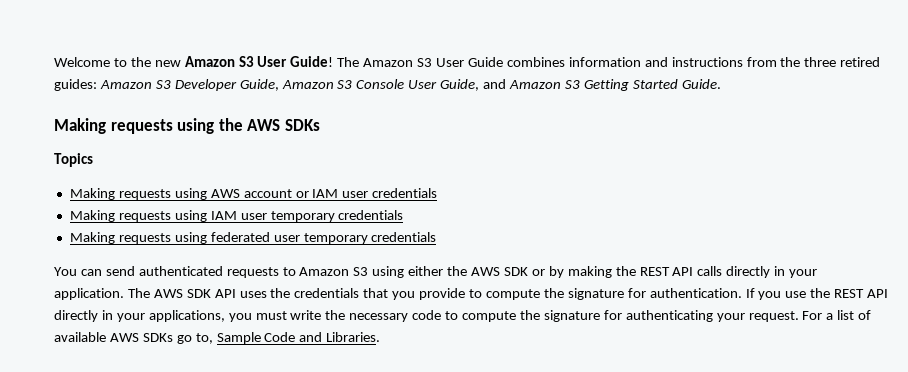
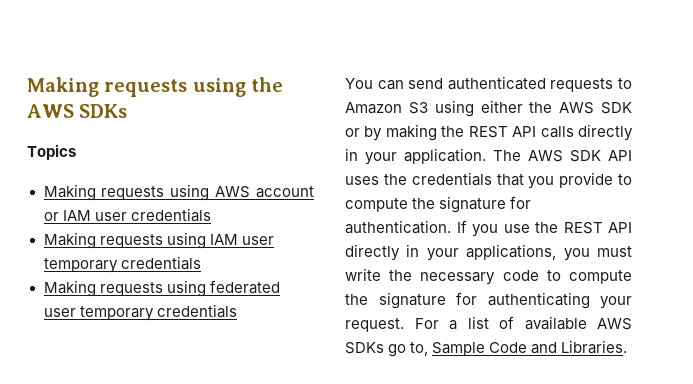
- Welcome to the new Amazon S3 User Guide! The Amazon S3 User Guide combines information and instructions from the three retired guides: Amazon S3 Developer Guide, Amazon S3 Console User Guide, and Amazon S3 Getting Started Guide.

